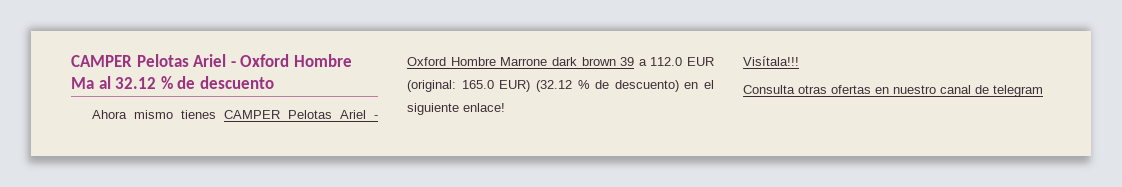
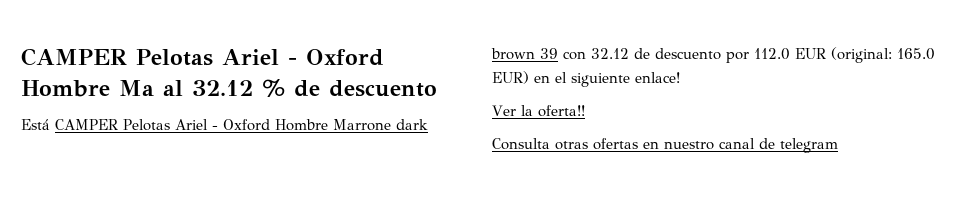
- Ahora mismo tienes CAMPER Pelotas Ariel - Oxford Hombre Marrone dark brown 39 a 112.0 EUR (original: 165.0 EUR) (32.12 % de descuento) en el siguiente enlace!
+ Está CAMPER Pelotas Ariel - Oxford Hombre Marrone dark brown 39 con 32.12 de descuento por 112.0 EUR (original: 165.0 EUR) en el siguiente enlace!
- Visítala!!!
+ Ver la oferta!!

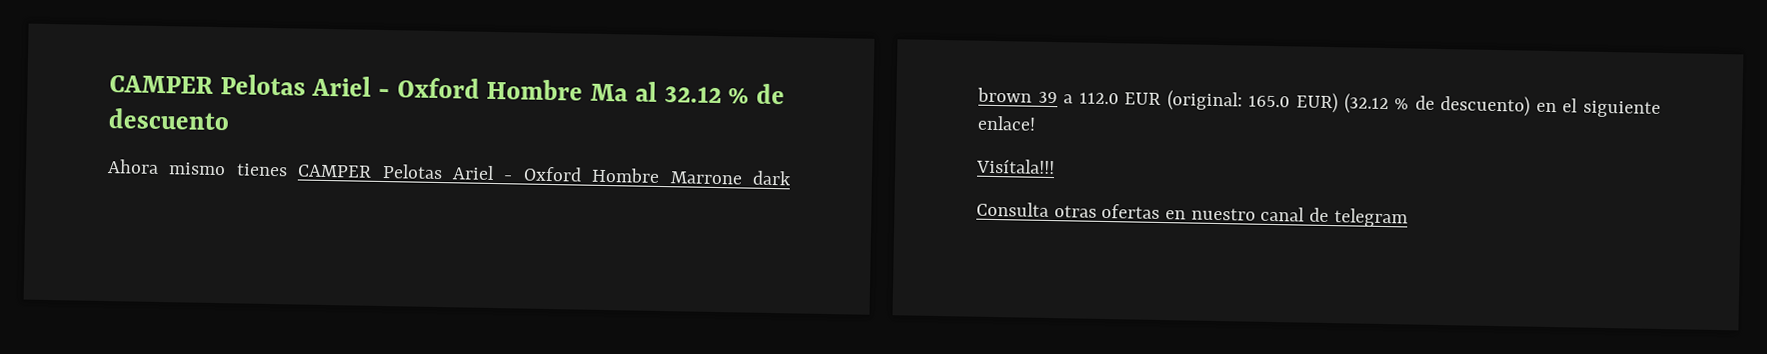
- Está CAMPER Pelotas Ariel - Oxford Hombre Marrone dark brown 39 con 32.12 de descuento por 112.0 EUR (original: 165.0 EUR) en el siguiente enlace!
+ Ahora mismo tienes CAMPER Pelotas Ariel - Oxford Hombre Marrone dark brown 39 a 112.0 EUR (original: 165.0 EUR) (32.12 % de descuento) en el siguiente enlace!
- Ver la oferta!!
+ Visítala!!!

